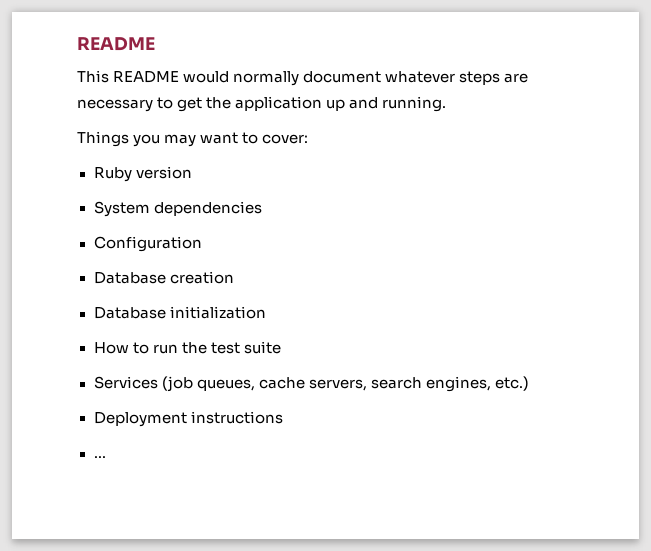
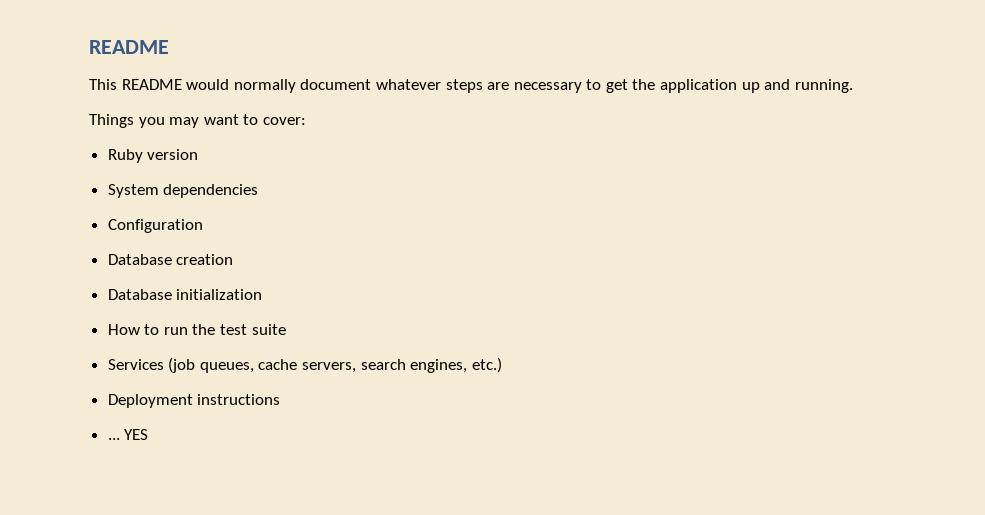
+ YES

